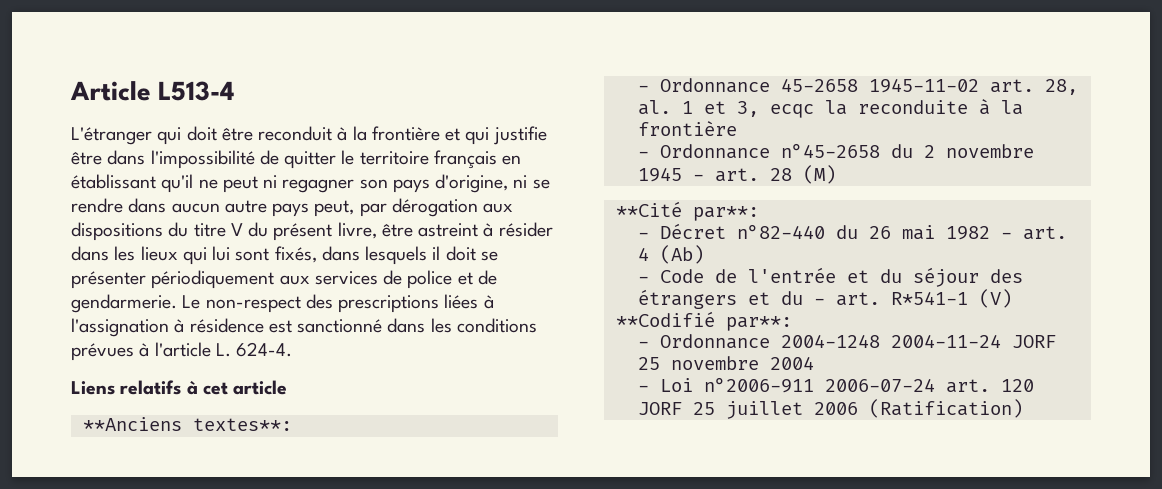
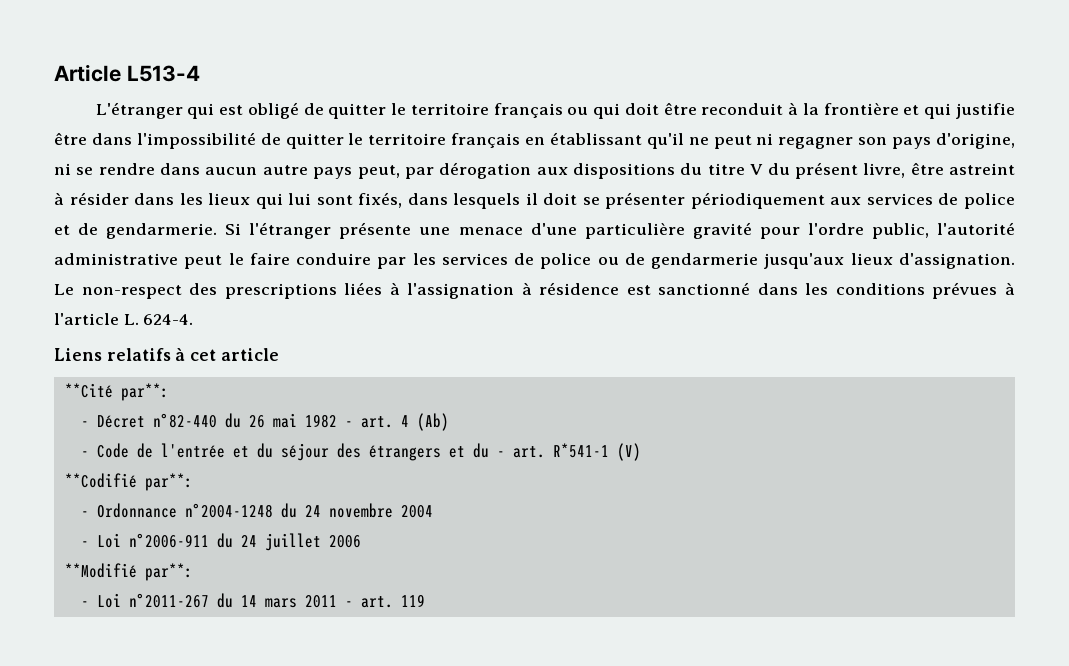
- L'étranger qui doit être reconduit à la frontière et qui justifie être dans l'impossibilité de quitter le territoire français en établissant qu'il ne peut ni regagner son pays d'origine, ni se rendre dans aucun autre pays peut, par dérogation aux dispositions du titre V du présent livre, être astreint à résider dans les lieux qui lui sont fixés, dans lesquels il doit se présenter périodiquement aux services de police et de gendarmerie.
+ L'étranger qui est obligé de quitter le territoire français ou qui doit être reconduit à la frontière et qui justifie être dans l'impossibilité de quitter le territoire français en établissant qu'il ne peut ni regagner son pays d'origine, ni se rendre dans aucun autre pays peut, par dérogation aux dispositions du titre V du présent livre, être astreint à résider dans les lieux qui lui sont fixés, dans lesquels il doit se présenter périodiquement aux services de police et de gendarmerie.
+ Si l'étranger présente une menace d'une particulière gravité pour l'ordre public, l'autorité administrative peut le faire conduire par les services de police ou de gendarmerie jusqu'aux lieux d'assignation.
- **Anciens textes**:
- - Ordonnance 45-2658 1945-11-02 art. 28, al. 1 et 3, ecqc la reconduite à la frontière
- - Ordonnance n°45-2658 du 2 novembre 1945 - art. 28 (M)
- - Ordonnance 2004-1248 2004-11-24 JORF 25 novembre 2004
+ - Ordonnance n°2004-1248 du 24 novembre 2004
- - Loi n°2006-911 2006-07-24 art. 120 JORF 25 juillet 2006 (Ratification)
+ - Loi n°2006-911 du 24 juillet 2006
+ **Modifié par**:
+ - Loi n°2011-267 du 14 mars 2011 - art. 119

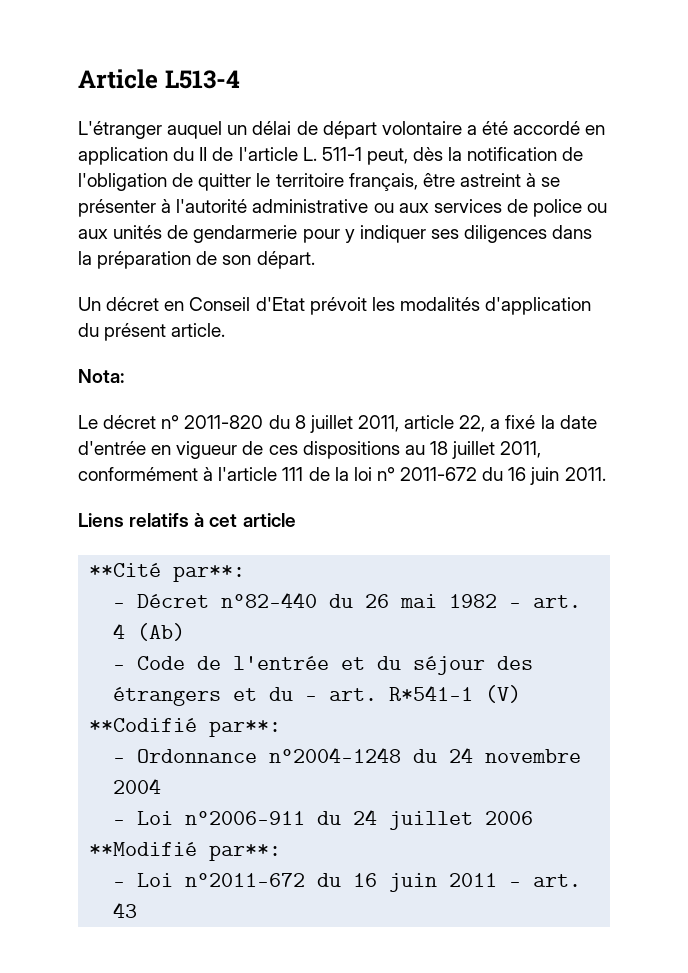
- L'étranger qui est obligé de quitter le territoire français ou qui doit être reconduit à la frontière et qui justifie être dans l'impossibilité de quitter le territoire français en établissant qu'il ne peut ni regagner son pays d'origine, ni se rendre dans aucun autre pays peut, par dérogation aux dispositions du titre V du présent livre, être astreint à résider dans les lieux qui lui sont fixés, dans lesquels il doit se présenter périodiquement aux services de police et de gendarmerie. Si l'étranger présente une menace d'une particulière gravité pour l'ordre public, l'autorité administrative peut le faire conduire par les services de police ou de gendarmerie jusqu'aux lieux d'assignation. Le non-respect des prescriptions liées à l'assignation à résidence est sanctionné dans les conditions prévues à l'article L. 624-4.
+ L'étranger auquel un délai de départ volontaire a été accordé en application du II de l'article L. 511-1 peut, dès la notification de l'obligation de quitter le territoire français, être astreint à se présenter à l'autorité administrative ou aux services de police ou aux unités de gendarmerie pour y indiquer ses diligences dans la préparation de son départ.
+ Un décret en Conseil d'Etat prévoit les modalités d'application du présent article.
+ Nota:
+ Le décret n° 2011-820 du 8 juillet 2011, article 22, a fixé la date d'entrée en vigueur de ces dispositions au 18 juillet 2011, conformément à l'article 111 de la loi n° 2011-672 du 16 juin 2011.
- - Loi n°2011-267 du 14 mars 2011 - art. 119
+ - Loi n°2011-672 du 16 juin 2011 - art. 43

